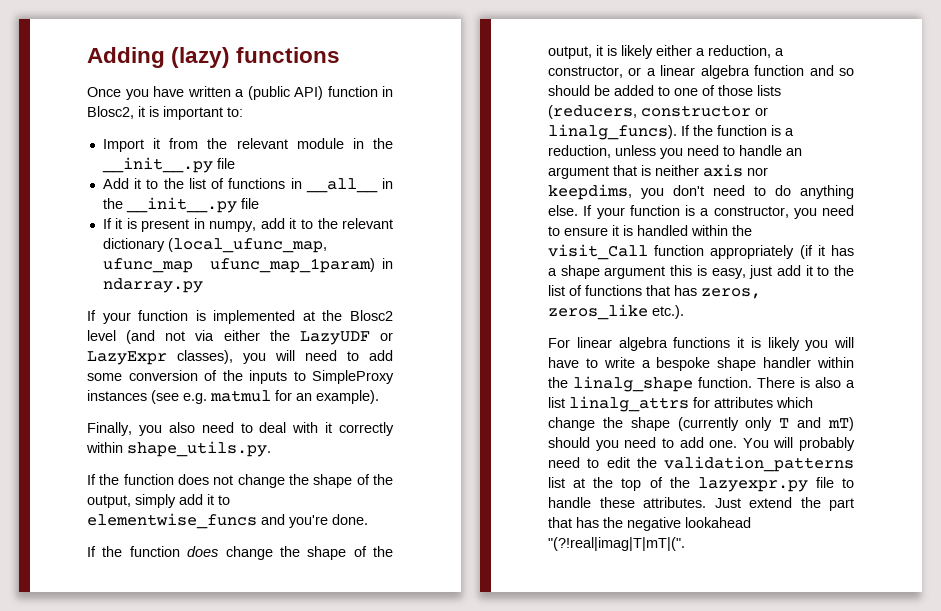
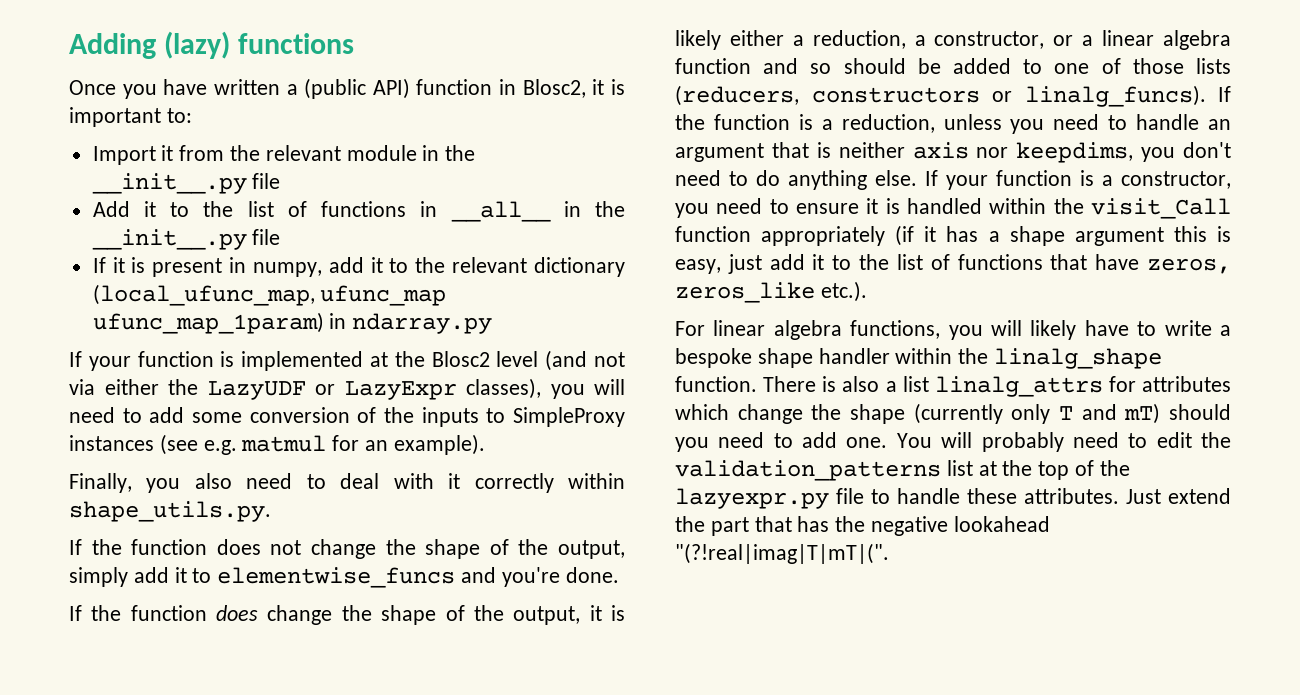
- If the function does change the shape of the output, it is likely either a reduction, a constructor, or a linear algebra function and so should be added to one of those lists (reducers, constructor or linalg_funcs).
+ If the function does change the shape of the output, it is likely either a reduction, a constructor, or a linear algebra function and so should be added to one of those lists (reducers, constructors or linalg_funcs).
- If your function is a constructor, you need to ensure it is handled within the visit_Call function appropriately (if it has a shape argument this is easy, just add it to the list of functions that has zeros, zeros_like etc.).
+ If your function is a constructor, you need to ensure it is handled within the visit_Call function appropriately (if it has a shape argument this is easy, just add it to the list of functions that have zeros, zeros_like etc.).
- For linear algebra functions it is likely you will have to write a bespoke shape handler within the linalg_shape function.
+ For linear algebra functions, you will likely have to write a bespoke shape handler within the linalg_shape function.

